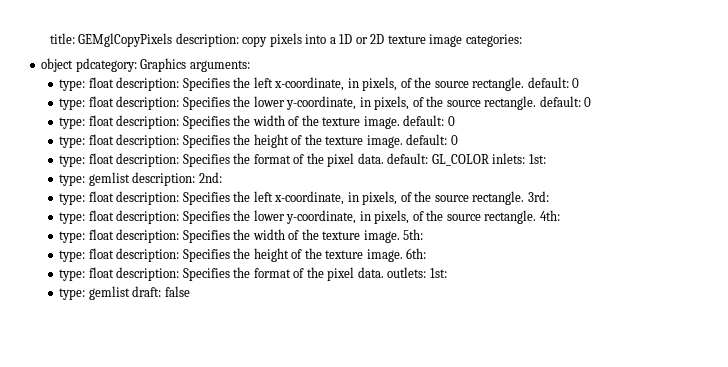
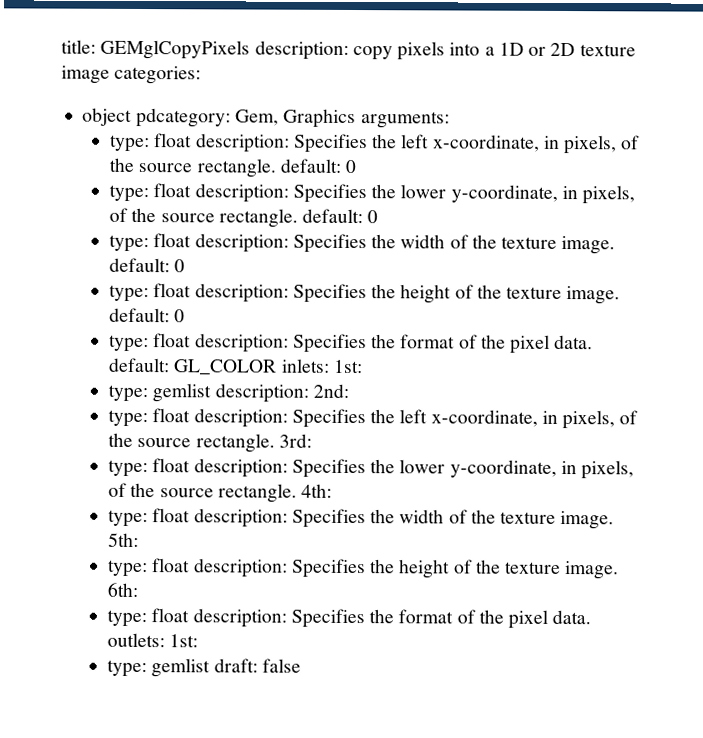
- object pdcategory: Graphics arguments:
+ object pdcategory: Gem, Graphics arguments:

